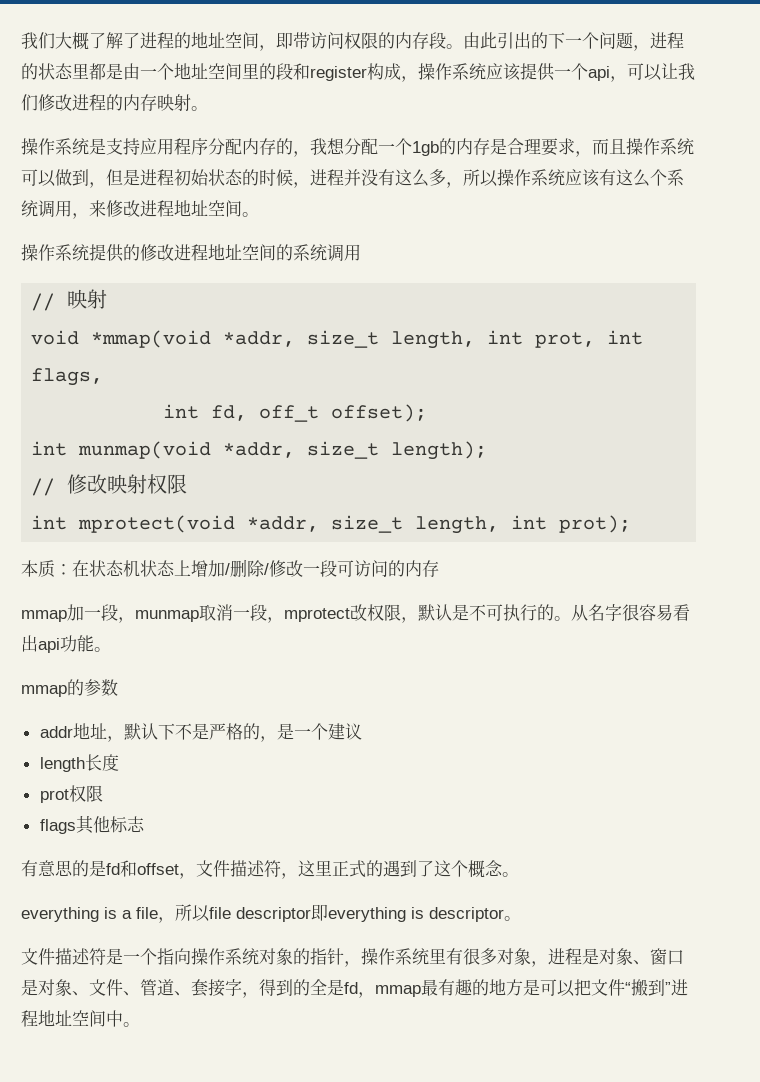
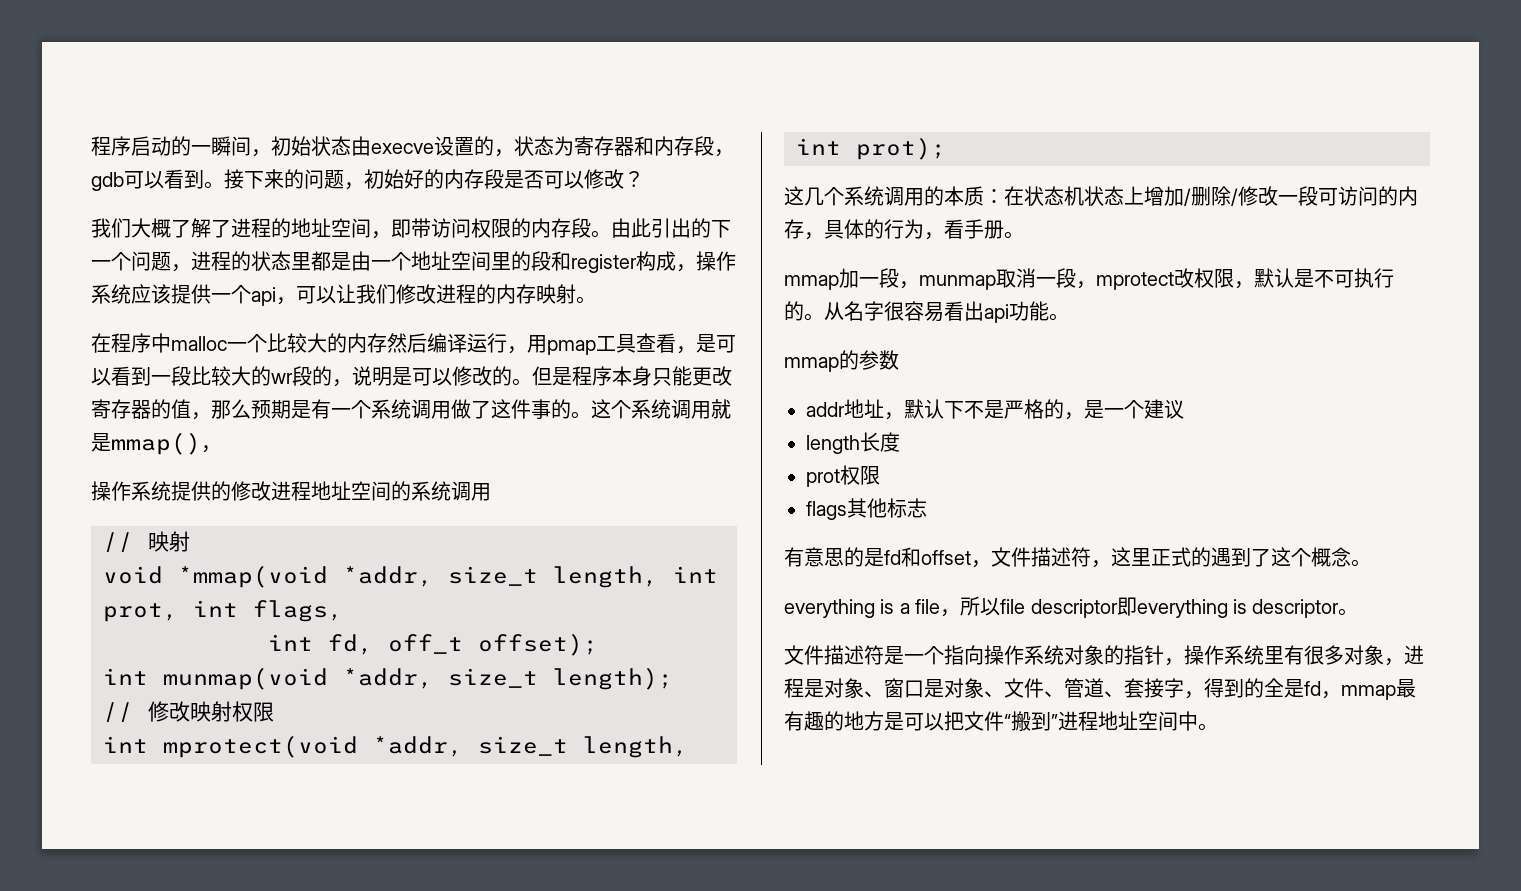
+ 程序启动的一瞬间，初始状态由execve设置的，状态为寄存器和内存段，gdb可以看到。接下来的问题，初始好的内存段是否可以修改？
- 操作系统是支持应用程序分配内存的，我想分配一个1gb的内存是合理要求，而且操作系统可以做到，但是进程初始状态的时候，进程并没有这么多，所以操作系统应该有这么个系统调用，来修改进程地址空间。
+ 在程序中malloc一个比较大的内存然后编译运行，用pmap工具查看，是可以看到一段比较大的wr段的，说明是可以修改的。但是程序本身只能更改寄存器的值，那么预期是有一个系统调用做了这件事的。这个系统调用就是mmap()，
- 本质：在状态机状态上增加/删除/修改一段可访问的内存
+ 这几个系统调用的本质：在状态机状态上增加/删除/修改一段可访问的内存，具体的行为，看手册。

